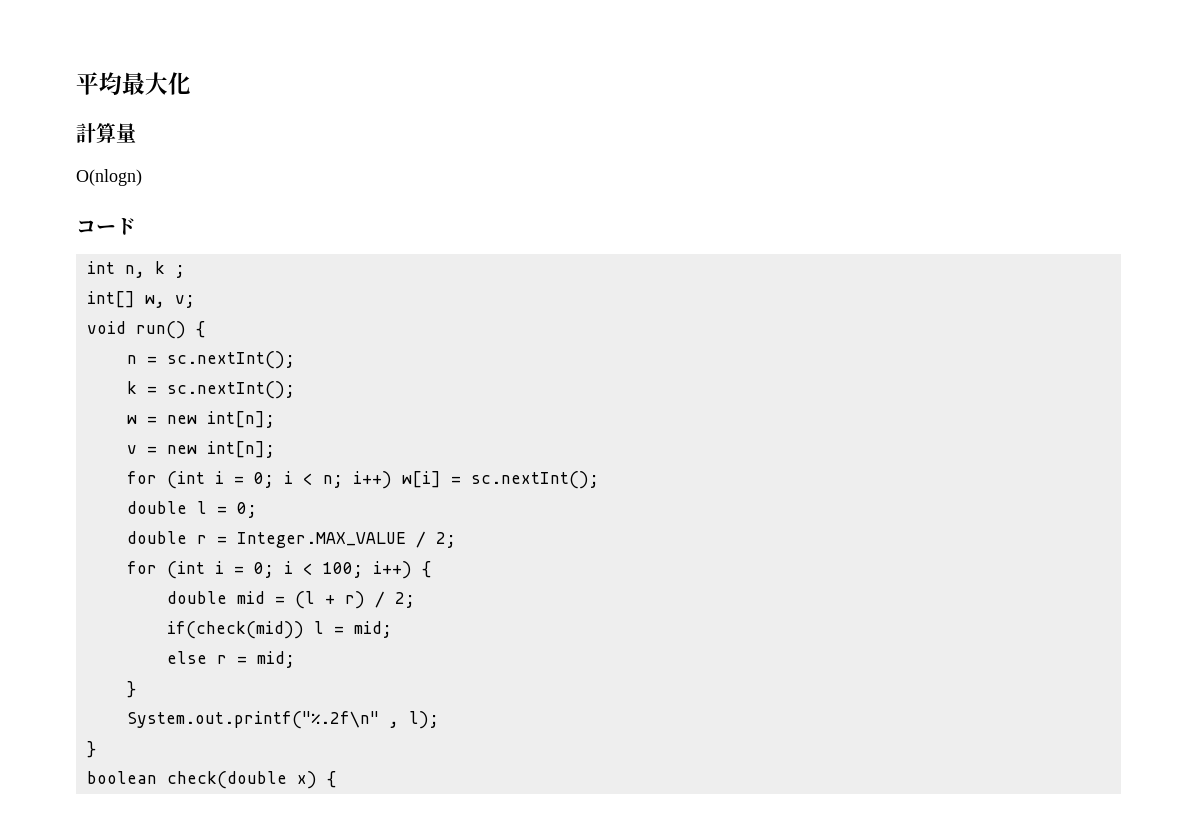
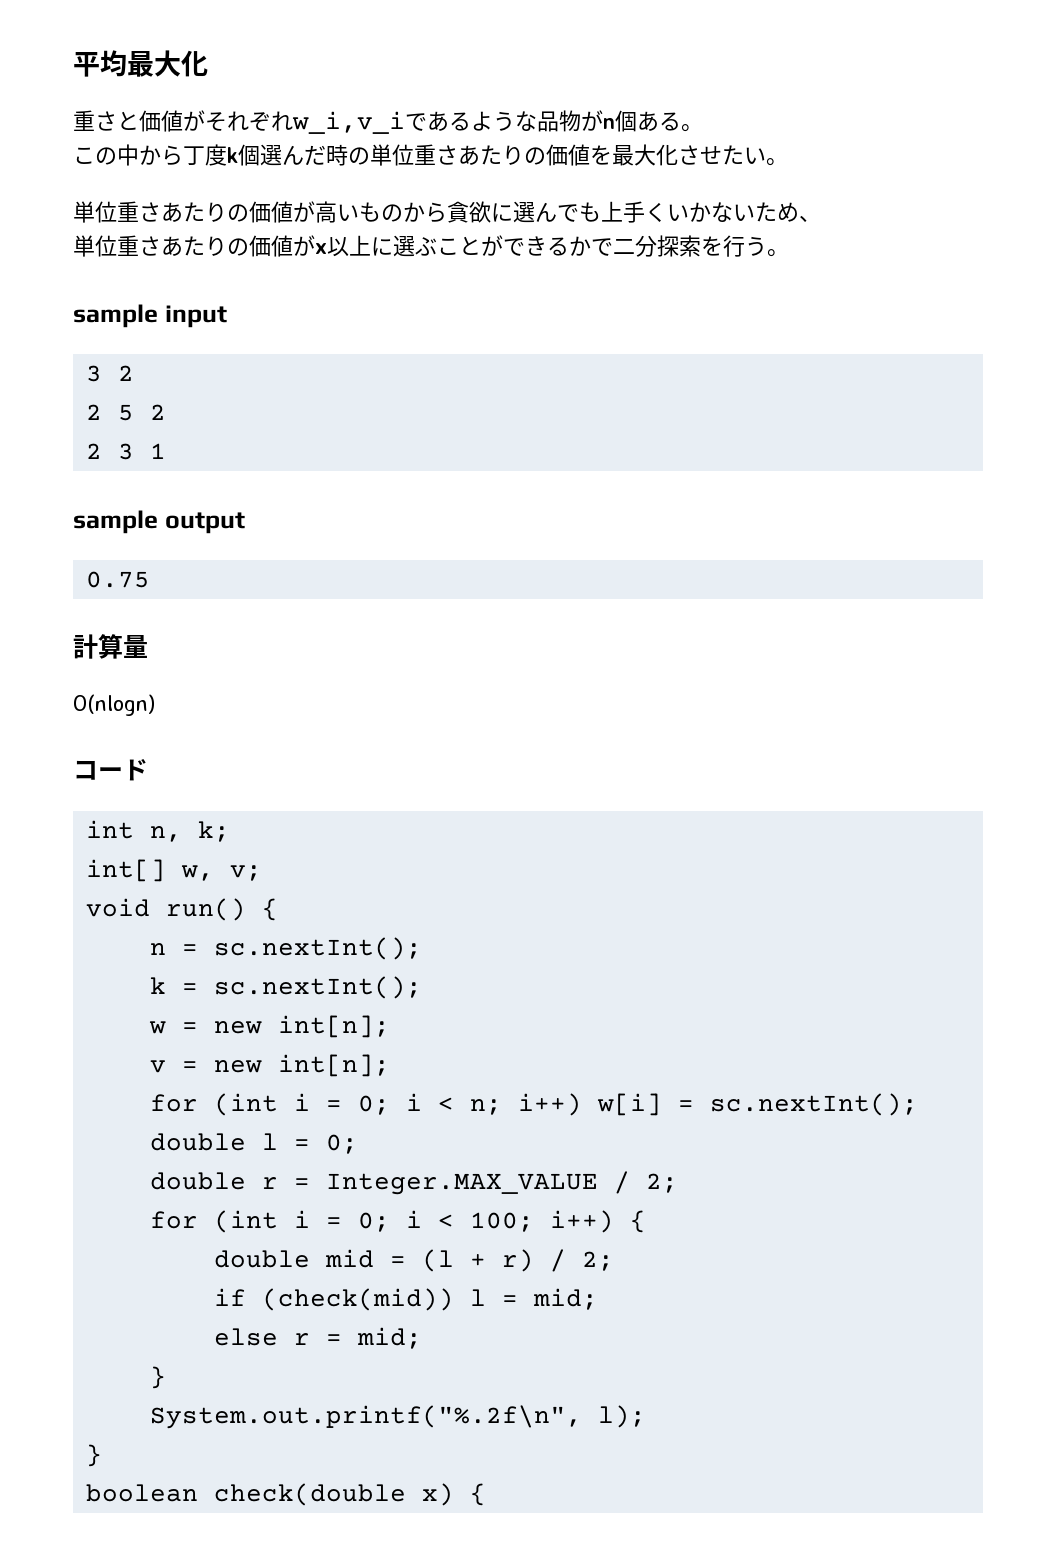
+ 重さと価値がそれぞれw_i,v_iであるような品物がn個ある。
+ この中から丁度k個選んだ時の単位重さあたりの価値を最大化させたい。
+ 単位重さあたりの価値が高いものから貪欲に選んでも上手くいかないため、
+ 単位重さあたりの価値がx以上に選ぶことができるかで二分探索を行う。
+ sample input
+ 3 2
+ 2 5 2
+ 2 3 1
+ sample output
+ 0.75
- int n, k ;
+ int n, k;
- if(check(mid)) l = mid;
+ if (check(mid)) l = mid;
- System.out.printf("%.2f\n" , l);
+ System.out.printf("%.2f\n", l);

